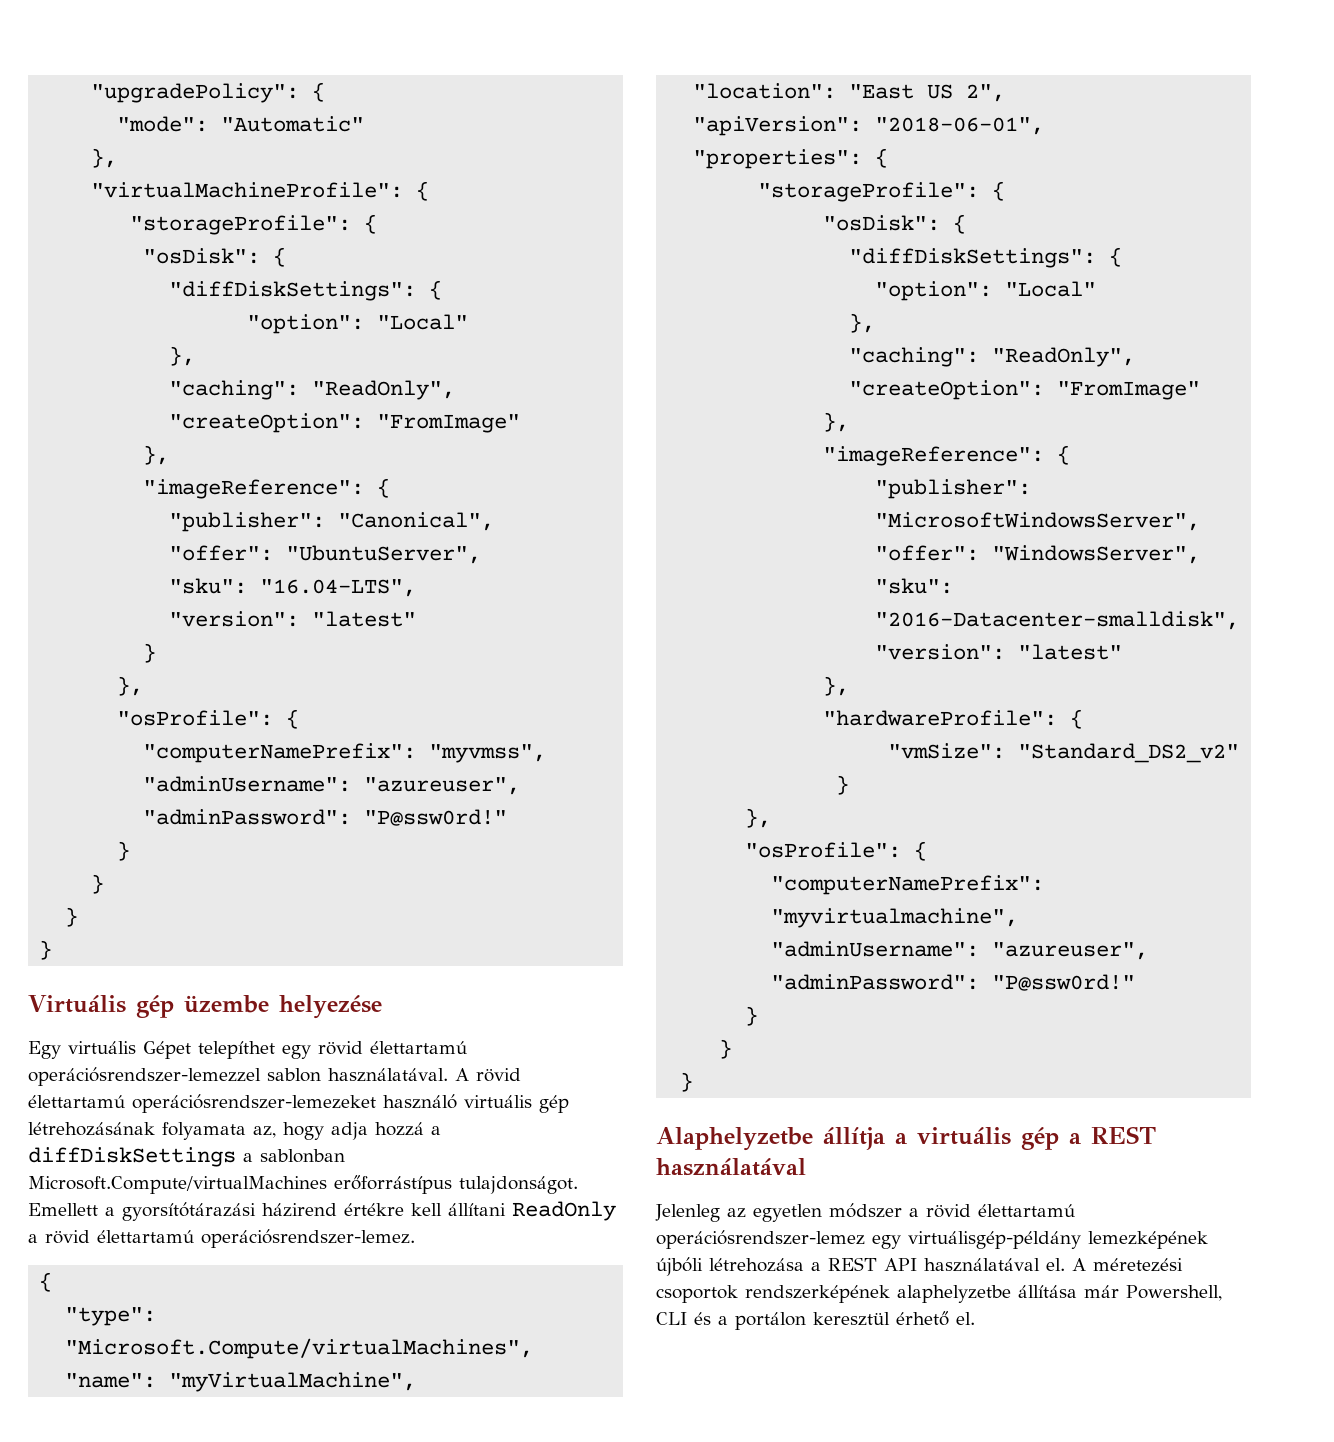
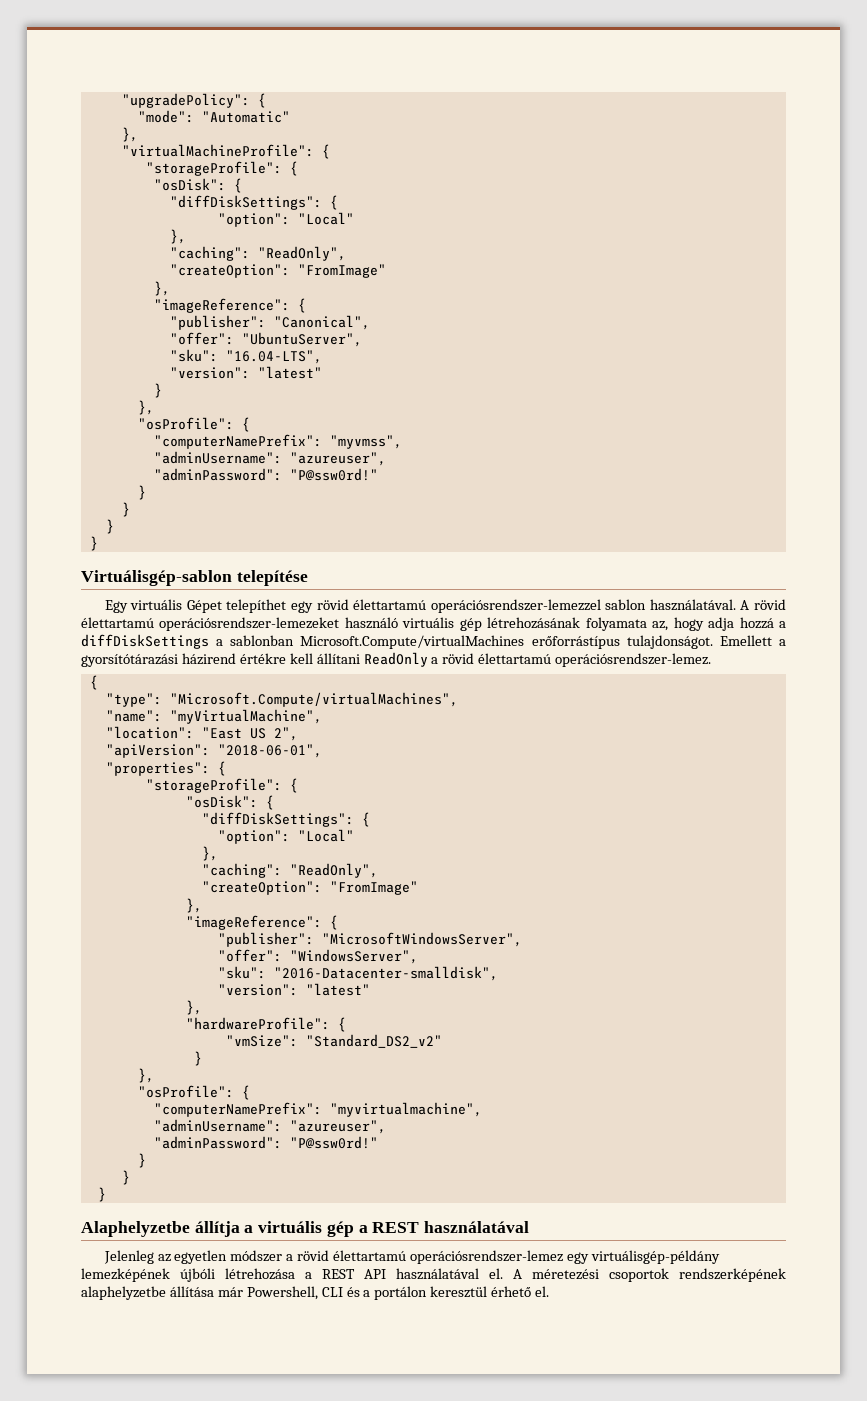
- Virtuális gép üzembe helyezése
+ Virtuálisgép-sablon telepítése

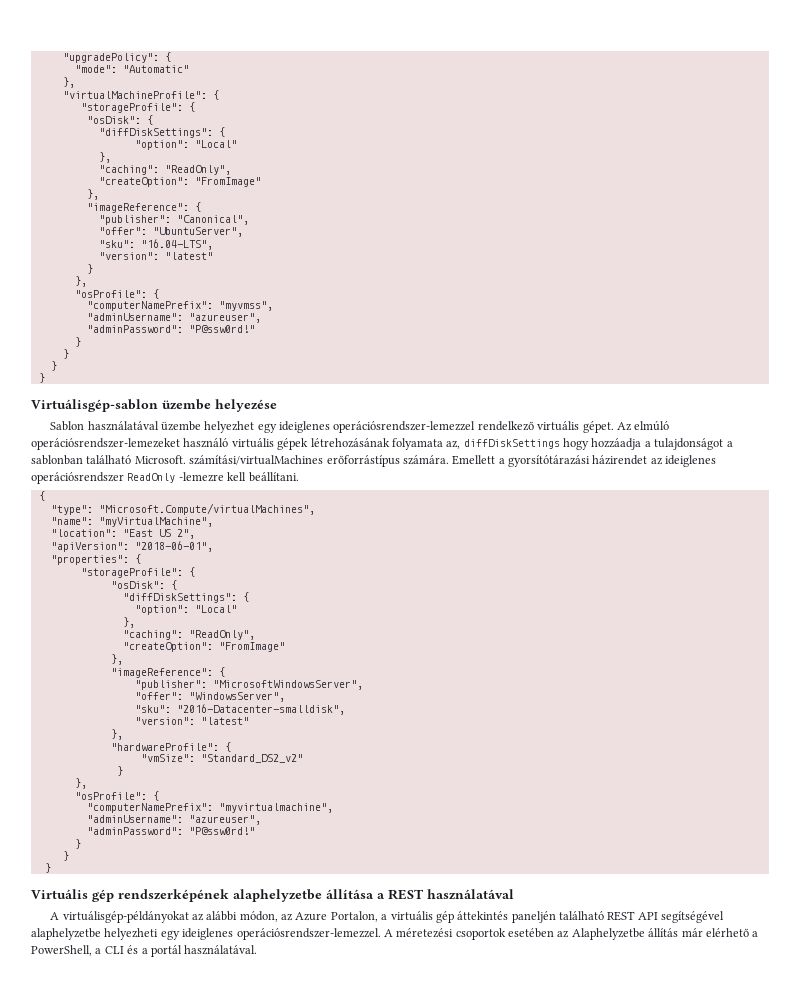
- Virtuálisgép-sablon telepítése
- Egy virtuális Gépet telepíthet egy rövid élettartamú operációsrendszer-lemezzel sablon használatával. A rövid élettartamú operációsrendszer-lemezeket használó virtuális gép létrehozásának folyamata az, hogy adja hozzá a diffDiskSettings a sablonban Microsoft.Compute/virtualMachines erőforrástípus tulajdonságot. Emellett a gyorsítótárazási házirend értékre kell állítani ReadOnly a rövid élettartamú operációsrendszer-lemez.
+ Virtuálisgép-sablon üzembe helyezése
+ Sablon használatával üzembe helyezhet egy ideiglenes operációsrendszer-lemezzel rendelkező virtuális gépet. Az elmúló operációsrendszer-lemezeket használó virtuális gépek létrehozásának folyamata az, diffDiskSettings hogy hozzáadja a tulajdonságot a sablonban található Microsoft. számítási/virtualMachines erőforrástípus számára. Emellett a gyorsítótárazási házirendet az ideiglenes operációsrendszer ReadOnly -lemezre kell beállítani.
- Alaphelyzetbe állítja a virtuális gép a REST használatával
- Jelenleg az egyetlen módszer a rövid élettartamú operációsrendszer-lemez egy virtuálisgép-példány lemezképének újbóli létrehozása a REST API használatával el. A méretezési csoportok rendszerképének alaphelyzetbe állítása már Powershell, CLI és a portálon keresztül érhető el.
+ Virtuális gép rendszerképének alaphelyzetbe állítása a REST használatával
+ A virtuálisgép-példányokat az alábbi módon, az Azure Portalon, a virtuális gép áttekintés paneljén található REST API segítségével alaphelyzetbe helyezheti egy ideiglenes operációsrendszer-lemezzel. A méretezési csoportok esetében az Alaphelyzetbe állítás már elérhető a PowerShell, a CLI és a portál használatával.

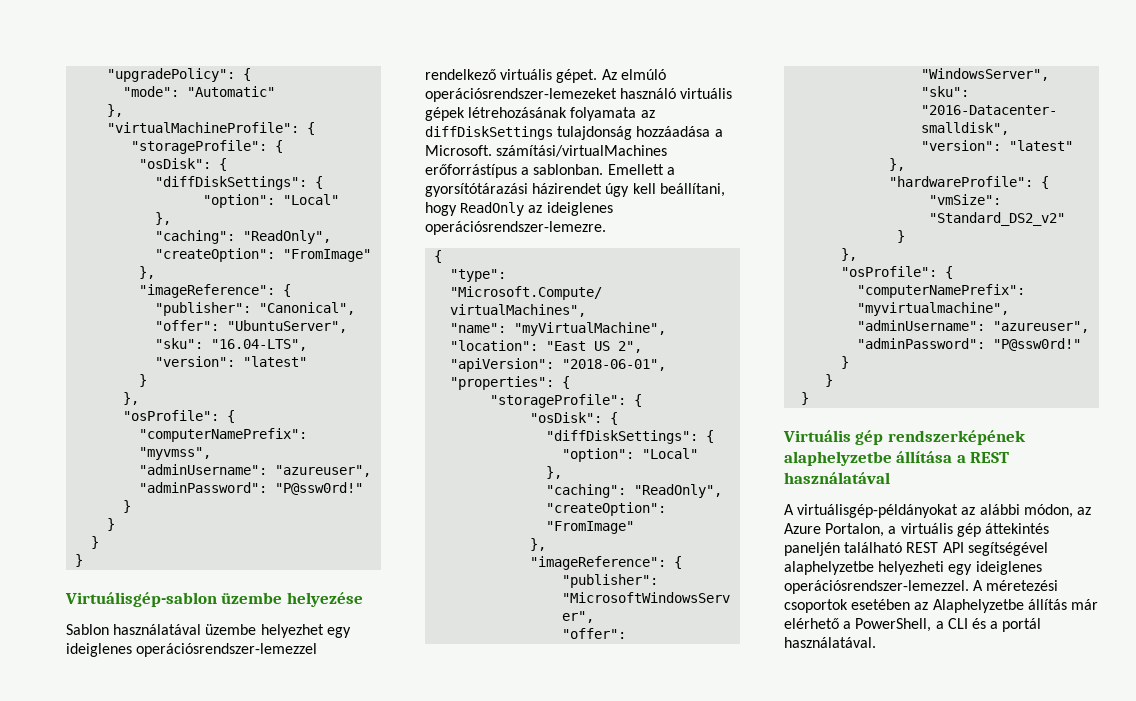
- Az elmúló operációsrendszer-lemezeket használó virtuális gépek létrehozásának folyamata az, diffDiskSettings hogy hozzáadja a tulajdonságot a sablonban található Microsoft. számítási/virtualMachines erőforrástípus számára.
+ Az elmúló operációsrendszer-lemezeket használó virtuális gépek létrehozásának folyamata az diffDiskSettings tulajdonság hozzáadása a Microsoft. számítási/virtualMachines erőforrástípus a sablonban.
- Emellett a gyorsítótárazási házirendet az ideiglenes operációsrendszer ReadOnly -lemezre kell beállítani.
+ Emellett a gyorsítótárazási házirendet úgy kell beállítani, hogy ReadOnly az ideiglenes operációsrendszer-lemezre.

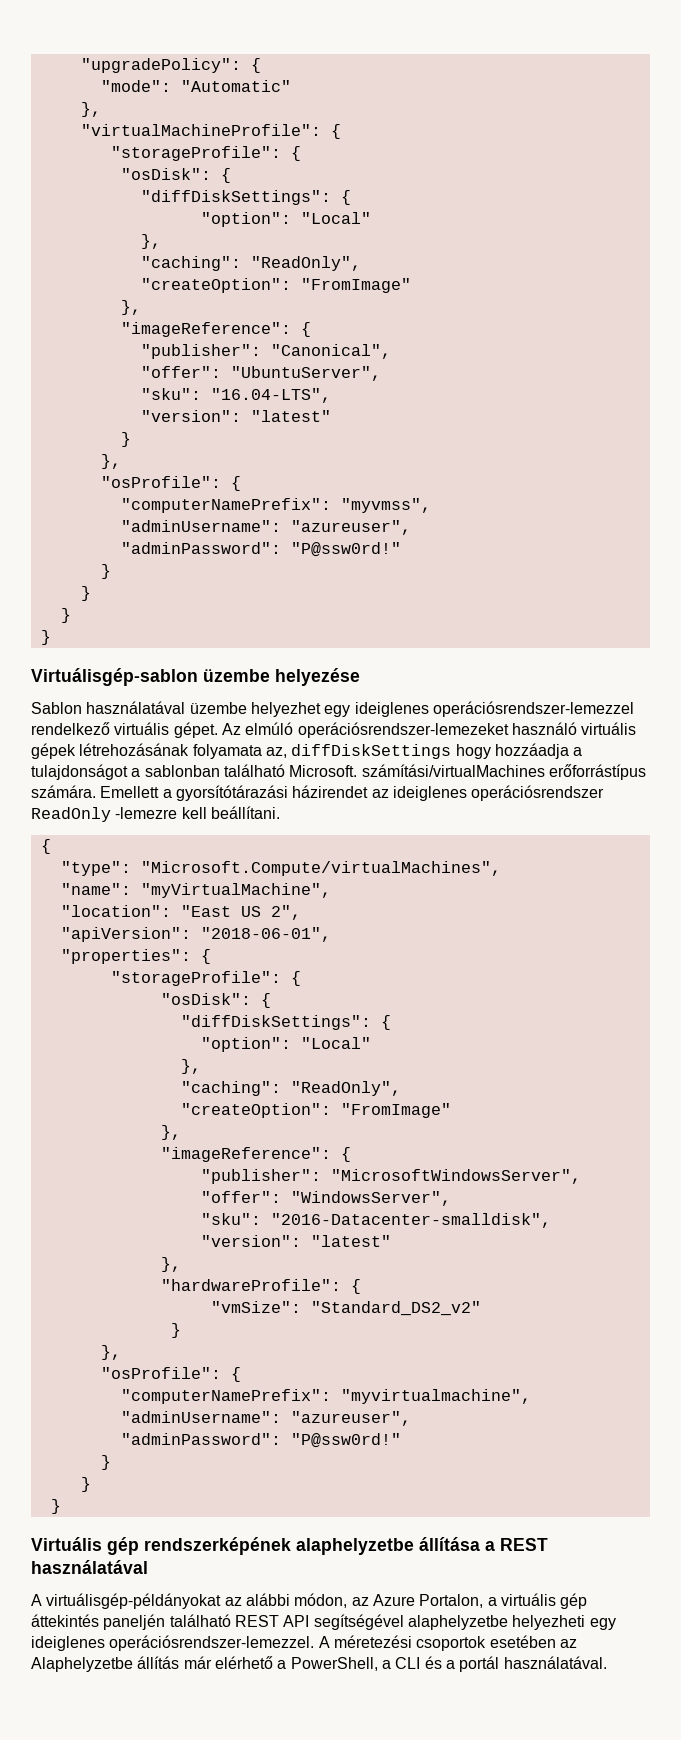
- Az elmúló operációsrendszer-lemezeket használó virtuális gépek létrehozásának folyamata az diffDiskSettings tulajdonság hozzáadása a Microsoft. számítási/virtualMachines erőforrástípus a sablonban.
+ Az elmúló operációsrendszer-lemezeket használó virtuális gépek létrehozásának folyamata az, diffDiskSettings hogy hozzáadja a tulajdonságot a sablonban található Microsoft. számítási/virtualMachines erőforrástípus számára.
- Emellett a gyorsítótárazási házirendet úgy kell beállítani, hogy ReadOnly az ideiglenes operációsrendszer-lemezre.
+ Emellett a gyorsítótárazási házirendet az ideiglenes operációsrendszer ReadOnly -lemezre kell beállítani.

